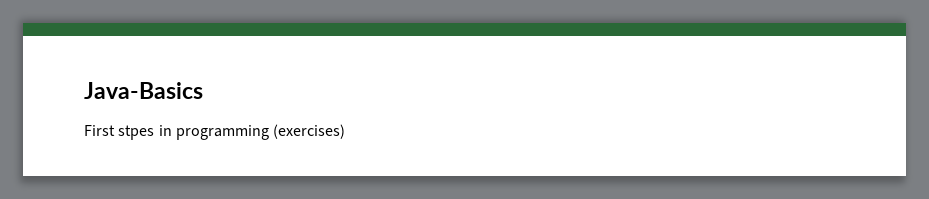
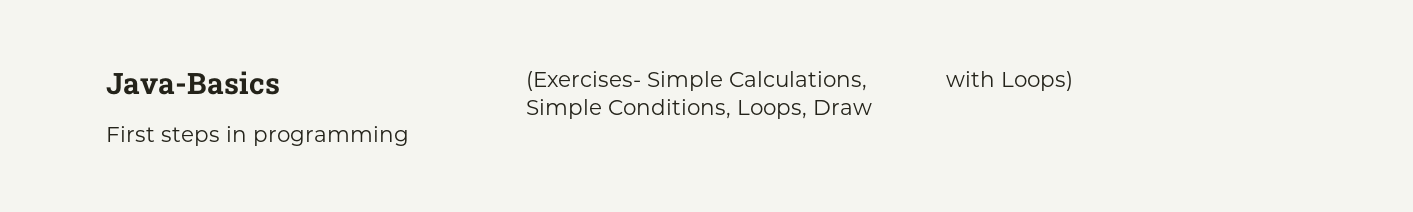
- First stpes in programming (exercises)
+ First steps in programming (Exercises- Simple Calculations, Simple Conditions, Loops, Draw with Loops)

